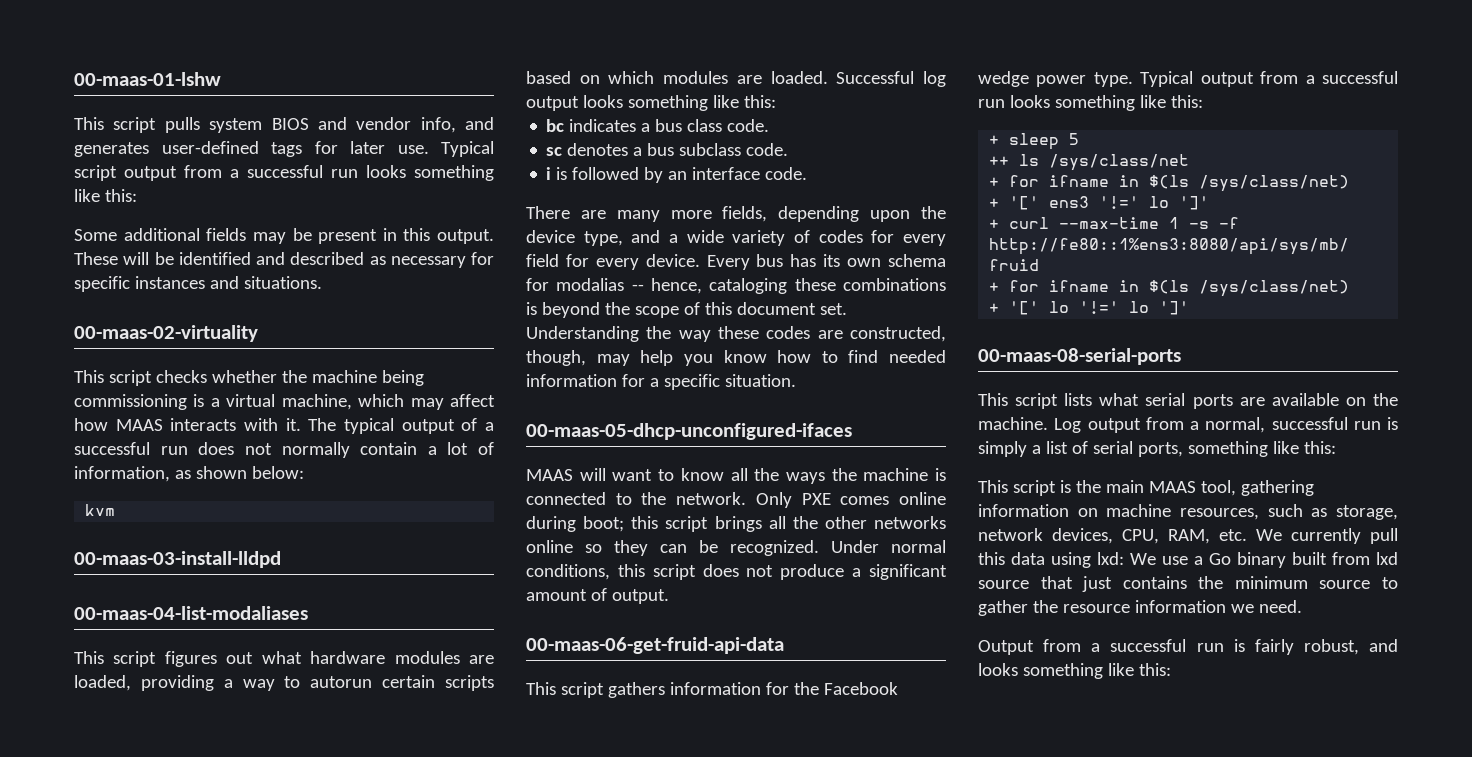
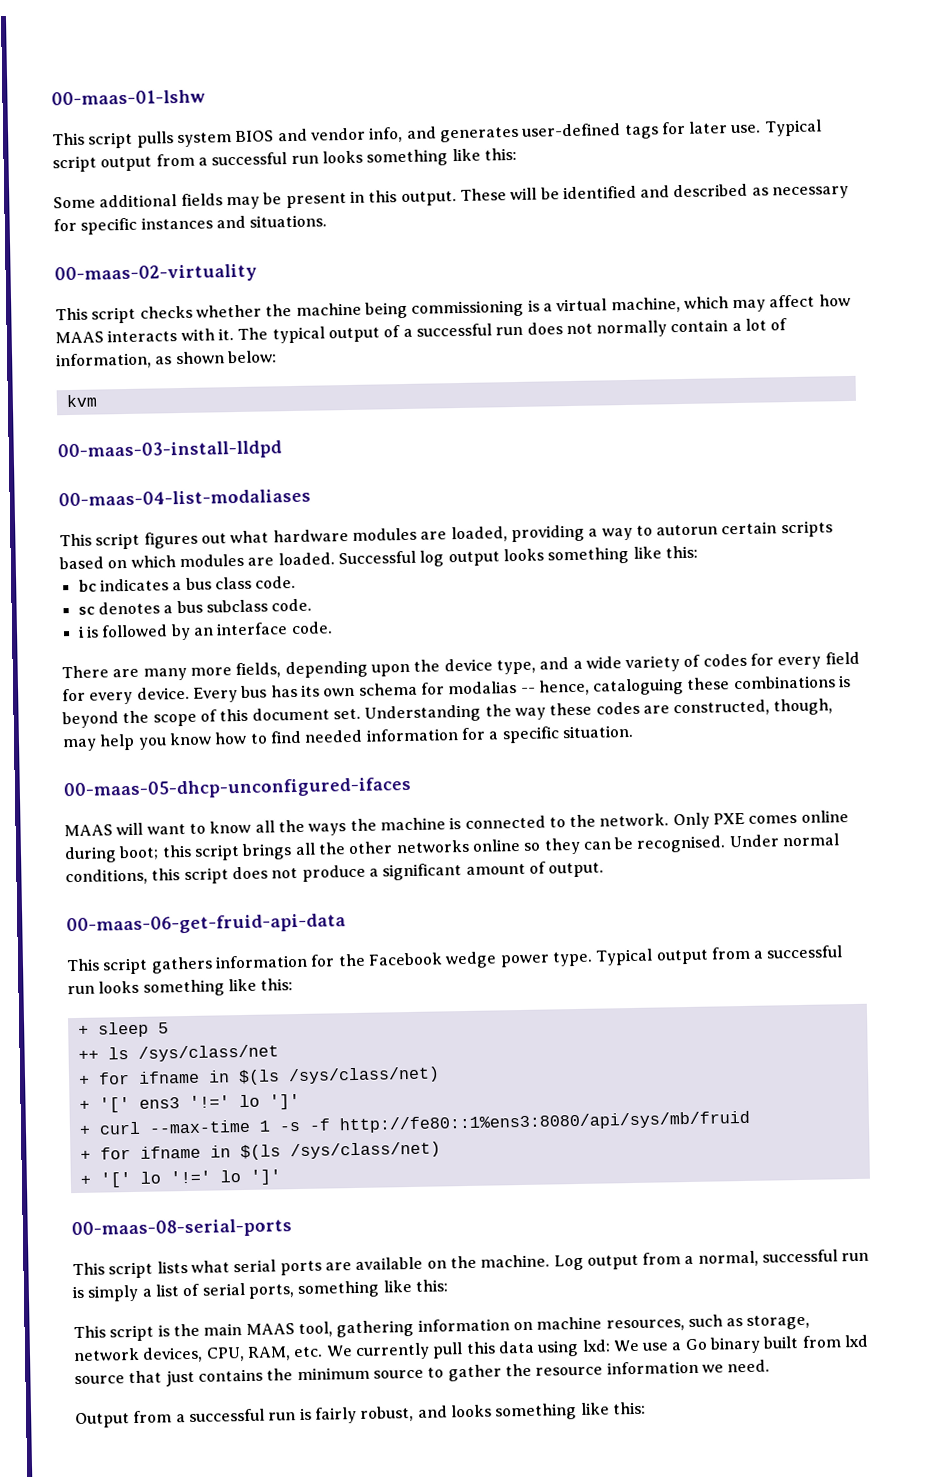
- Every bus has its own schema for modalias -- hence, cataloging these combinations is beyond the scope of this document set.
+ Every bus has its own schema for modalias -- hence, cataloguing these combinations is beyond the scope of this document set.
- Only PXE comes online during boot; this script brings all the other networks online so they can be recognized.
+ Only PXE comes online during boot; this script brings all the other networks online so they can be recognised.

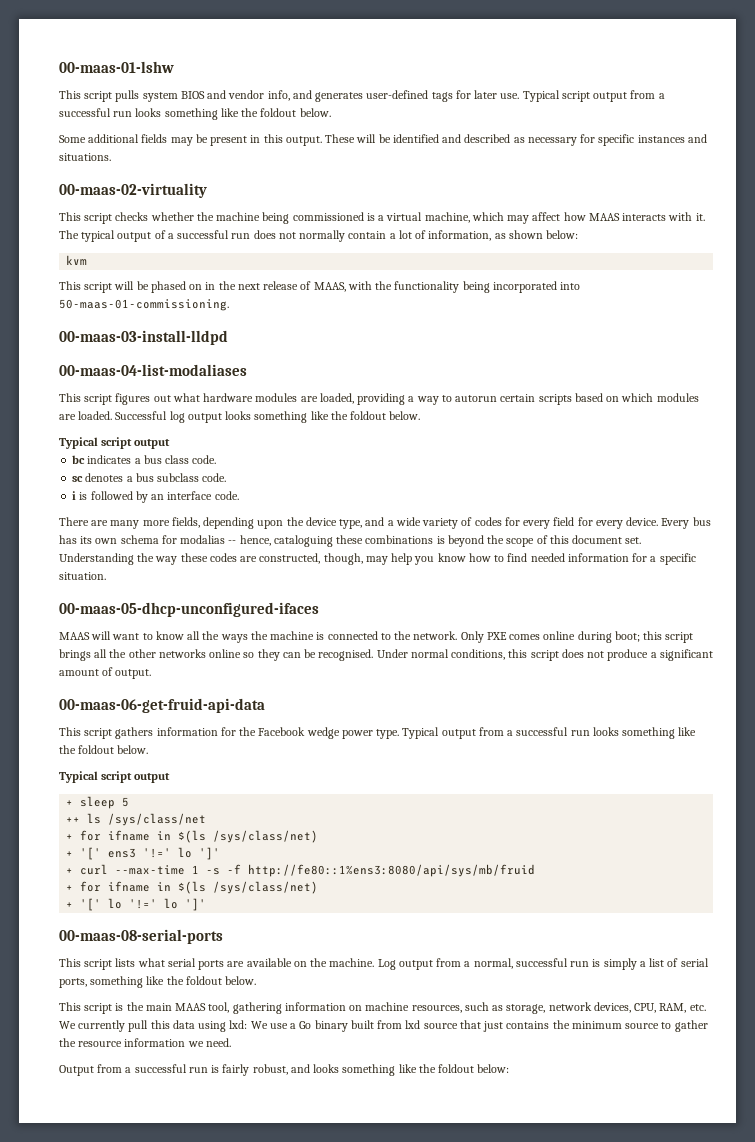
- Typical script output from a successful run looks something like this:
+ Typical script output from a successful run looks something like the foldout below.
- This script checks whether the machine being commissioning is a virtual machine, which may affect how MAAS interacts with it.
+ This script checks whether the machine being commissioned is a virtual machine, which may affect how MAAS interacts with it.
+ This script will be phased on in the next release of MAAS, with the functionality being incorporated into 50-maas-01-commissioning.
- Successful log output looks something like this:
+ Successful log output looks something like the foldout below.
+ Typical script output
- Typical output from a successful run looks something like this:
+ Typical output from a successful run looks something like the foldout below.
+ Typical script output
- Log output from a normal, successful run is simply a list of serial ports, something like this:
+ Log output from a normal, successful run is simply a list of serial ports, something like the foldout below.
- Output from a successful run is fairly robust, and looks something like this:
+ Output from a successful run is fairly robust, and looks something like the foldout below:

